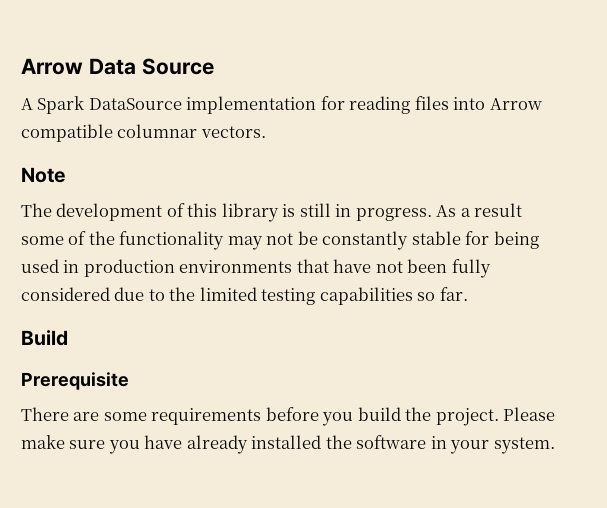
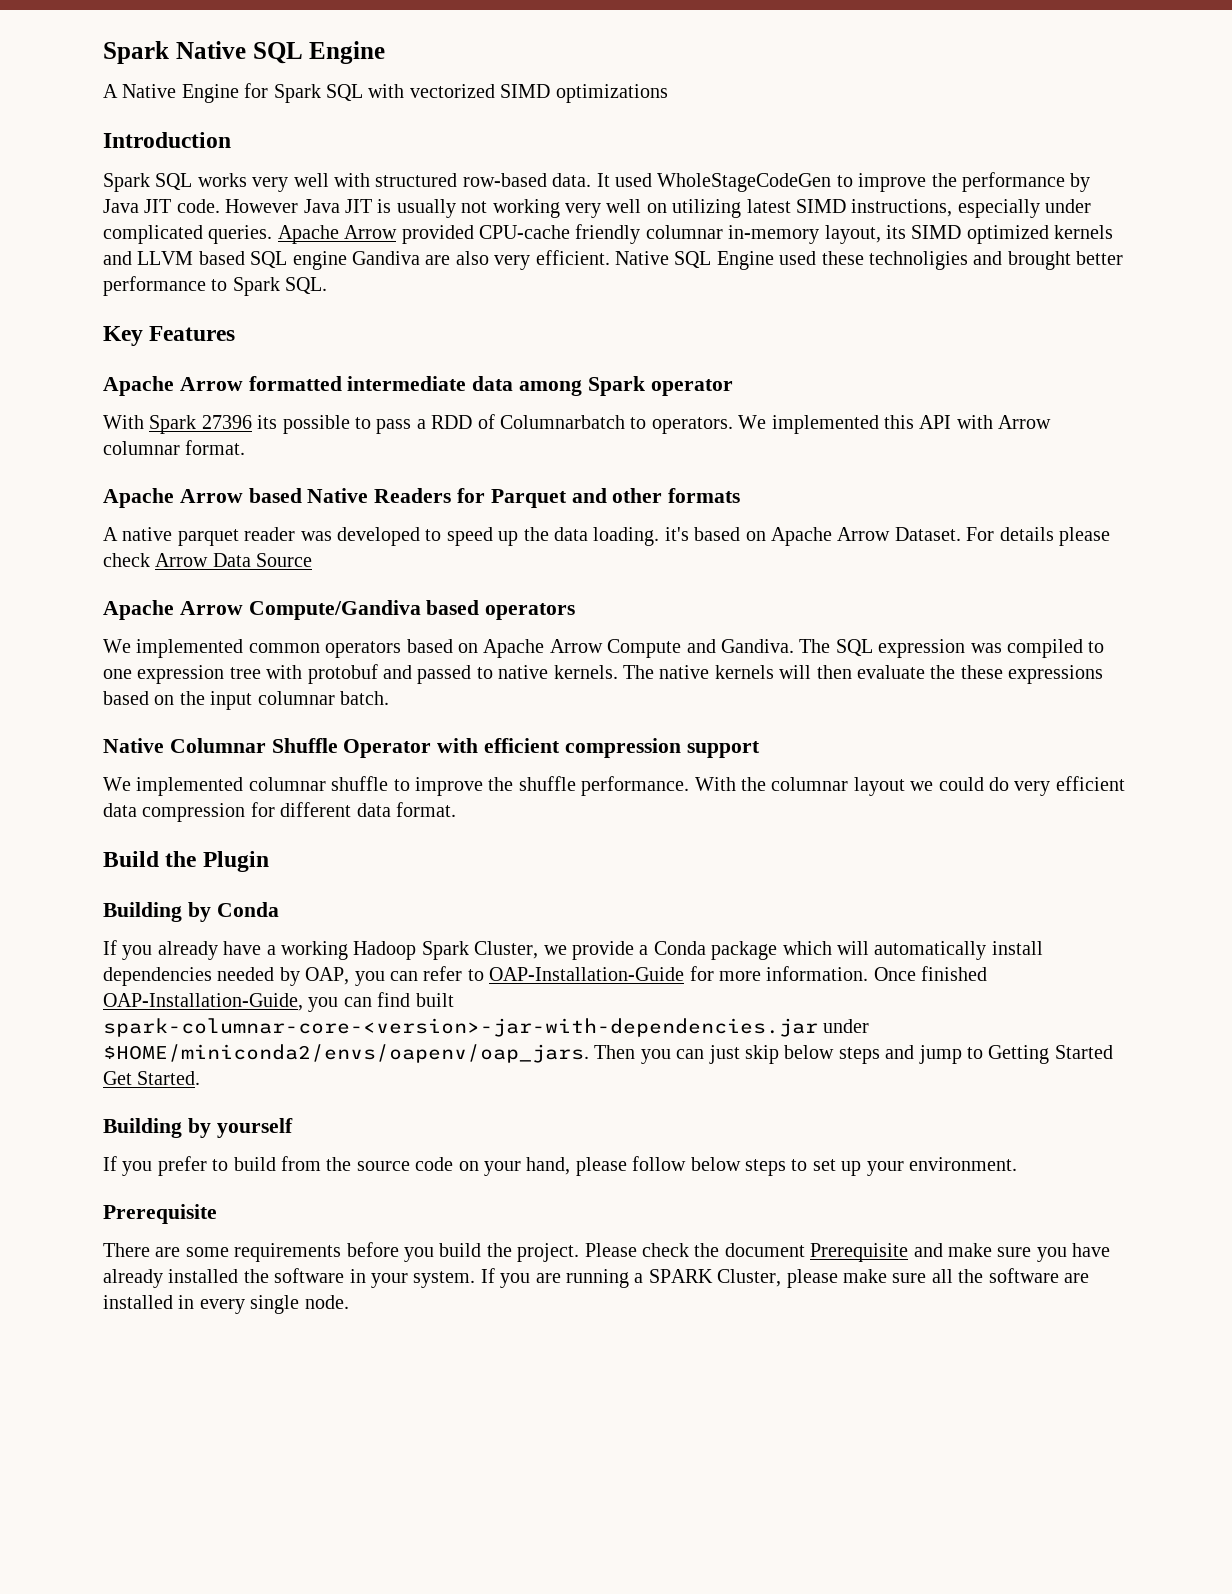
- Arrow Data Source
- A Spark DataSource implementation for reading files into Arrow compatible columnar vectors.
- Note
- The development of this library is still in progress. As a result some of the functionality may not be constantly stable for being used in production environments that have not been fully considered due to the limited testing capabilities so far.
- Build
+ Spark Native SQL Engine
+ A Native Engine for Spark SQL with vectorized SIMD optimizations
+ Introduction
+ Spark SQL works very well with structured row-based data. It used WholeStageCodeGen to improve the performance by Java JIT code. However Java JIT is usually not working very well on utilizing latest SIMD instructions, especially under complicated queries. Apache Arrow provided CPU-cache friendly columnar in-memory layout, its SIMD optimized kernels and LLVM based SQL engine Gandiva are also very efficient. Native SQL Engine used these technoligies and brought better performance to Spark SQL.
+ Key Features
+ Apache Arrow formatted intermediate data among Spark operator
+ With Spark 27396 its possible to pass a RDD of Columnarbatch to operators. We implemented this API with Arrow columnar format.
+ Apache Arrow based Native Readers for Parquet and other formats
+ A native parquet reader was developed to speed up the data loading. it's based on Apache Arrow Dataset. For details please check Arrow Data Source
+ Apache Arrow Compute/Gandiva based operators
+ We implemented common operators based on Apache Arrow Compute and Gandiva. The SQL expression was compiled to one expression tree with protobuf and passed to native kernels. The native kernels will then evaluate the these expressions based on the input columnar batch.
+ Native Columnar Shuffle Operator with efficient compression support
+ We implemented columnar shuffle to improve the shuffle performance. With the columnar layout we could do very efficient data compression for different data format.
+ Build the Plugin
+ Building by Conda
+ If you already have a working Hadoop Spark Cluster, we provide a Conda package which will automatically install dependencies needed by OAP, you can refer to OAP-Installation-Guide for more information. Once finished OAP-Installation-Guide, you can find built spark-columnar-core-<version>-jar-with-dependencies.jar under $HOME/miniconda2/envs/oapenv/oap_jars. Then you can just skip below steps and jump to Getting Started Get Started.
+ Building by yourself
+ If you prefer to build from the source code on your hand, please follow below steps to set up your environment.
- Please make sure you have already installed the software in your system.
+ Please check the document Prerequisite and make sure you have already installed the software in your system.
+ If you are running a SPARK Cluster, please make sure all the software are installed in every single node.

